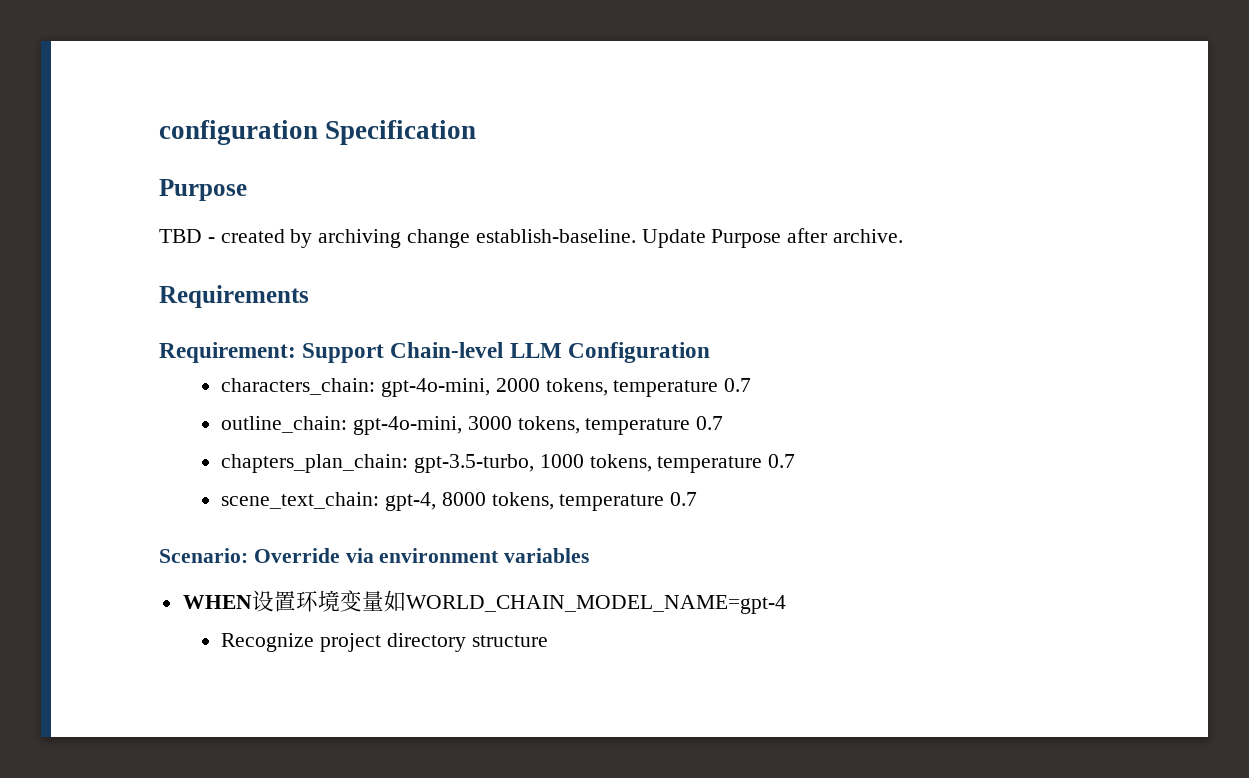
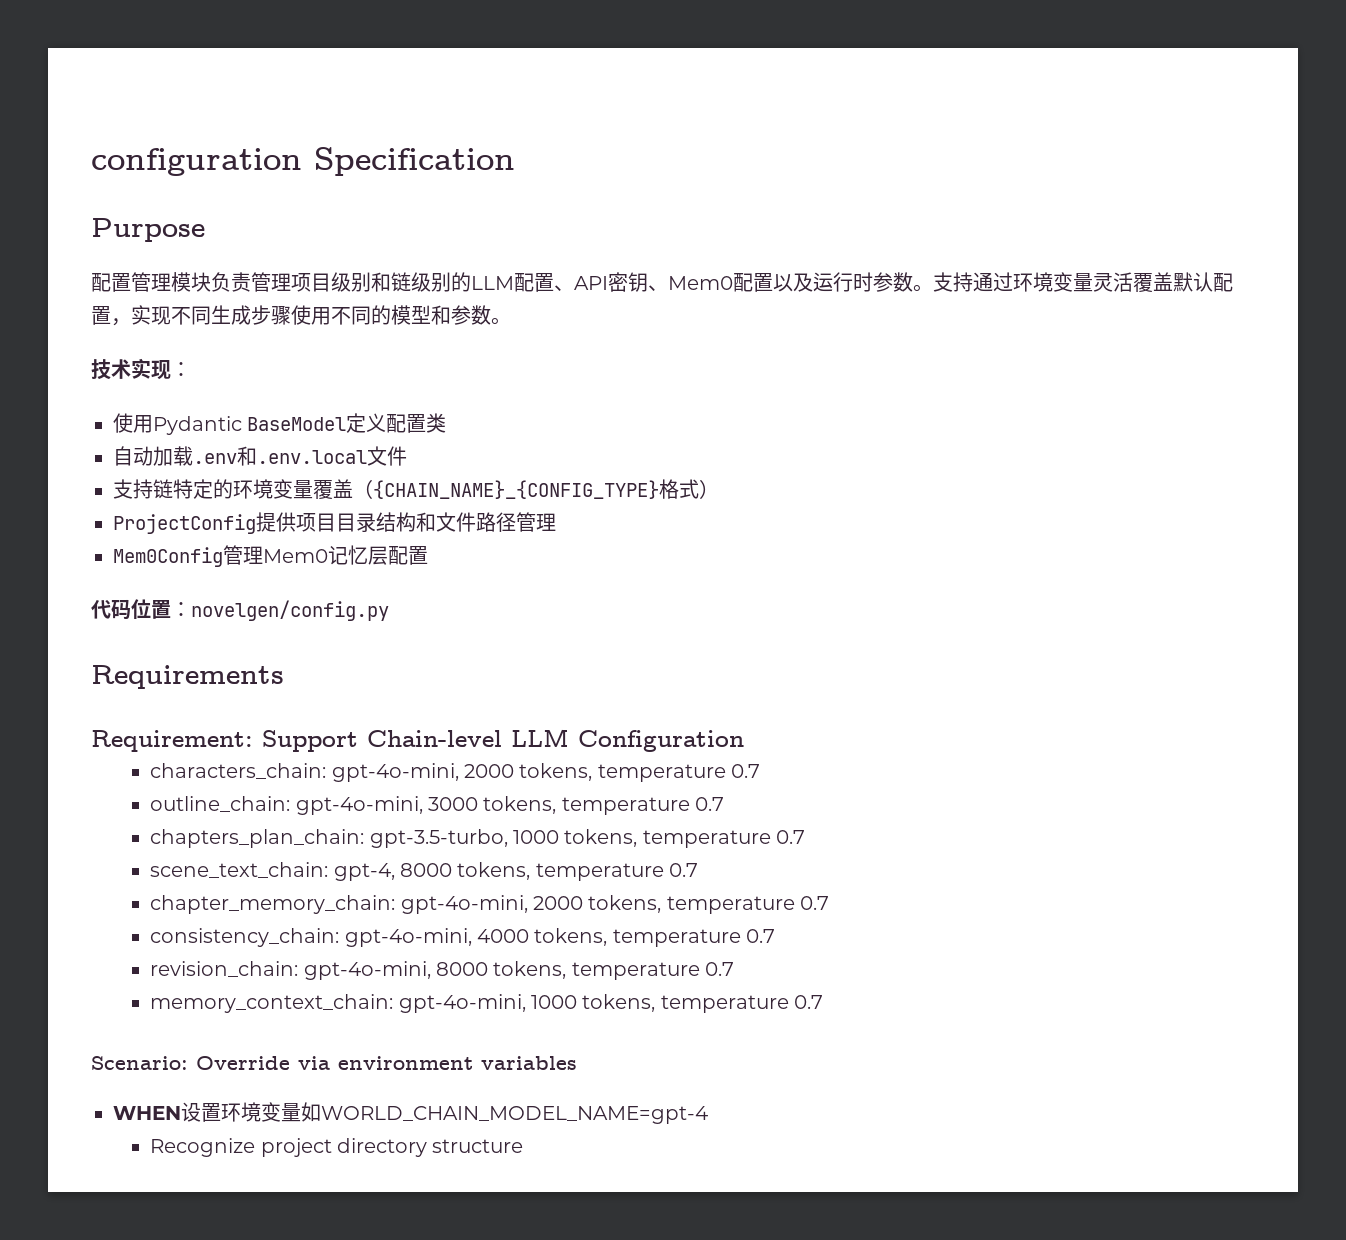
- TBD - created by archiving change establish-baseline. Update Purpose after archive.
+ 配置管理模块负责管理项目级别和链级别的LLM配置、API密钥、Mem0配置以及运行时参数。支持通过环境变量灵活覆盖默认配置，实现不同生成步骤使用不同的模型和参数。
+ 技术实现：
+ 使用Pydantic BaseModel定义配置类
+ 自动加载.env和.env.local文件
+ 支持链特定的环境变量覆盖（{CHAIN_NAME}_{CONFIG_TYPE}格式）
+ ProjectConfig提供项目目录结构和文件路径管理
+ Mem0Config管理Mem0记忆层配置
+ 代码位置：novelgen/config.py
+ chapter_memory_chain: gpt-4o-mini, 2000 tokens, temperature 0.7
+ consistency_chain: gpt-4o-mini, 4000 tokens, temperature 0.7
+ revision_chain: gpt-4o-mini, 8000 tokens, temperature 0.7
+ memory_context_chain: gpt-4o-mini, 1000 tokens, temperature 0.7

